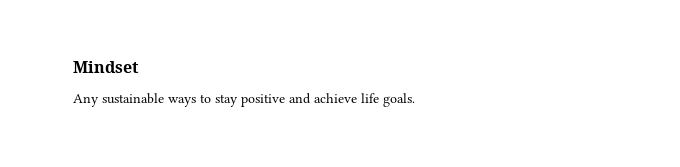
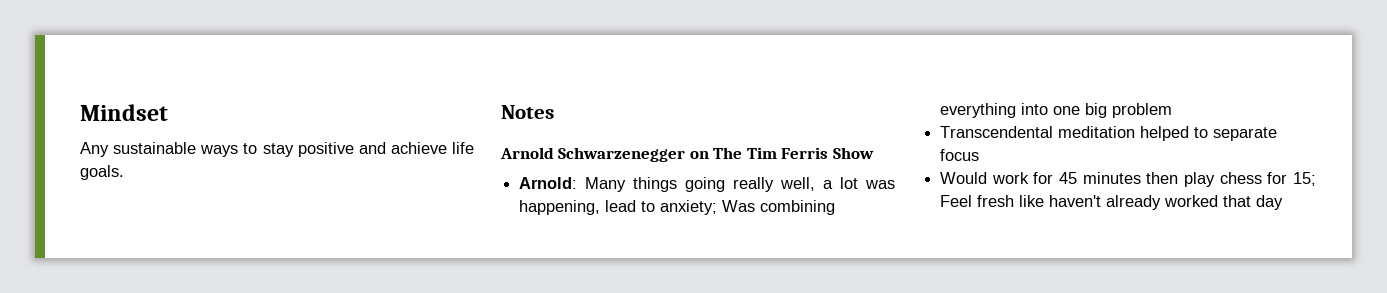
+ Notes
+ Arnold Schwarzenegger on The Tim Ferris Show
+ Arnold: Many things going really well, a lot was happening, lead to anxiety; Was combining everything into one big problem
+ Transcendental meditation helped to separate focus
+ Would work for 45 minutes then play chess for 15; Feel fresh like haven't already worked that day

